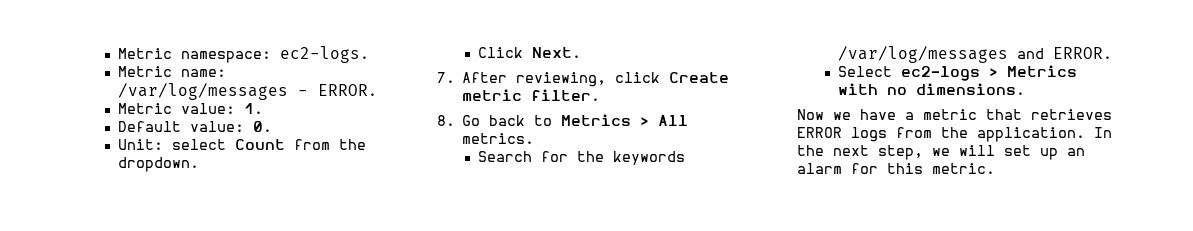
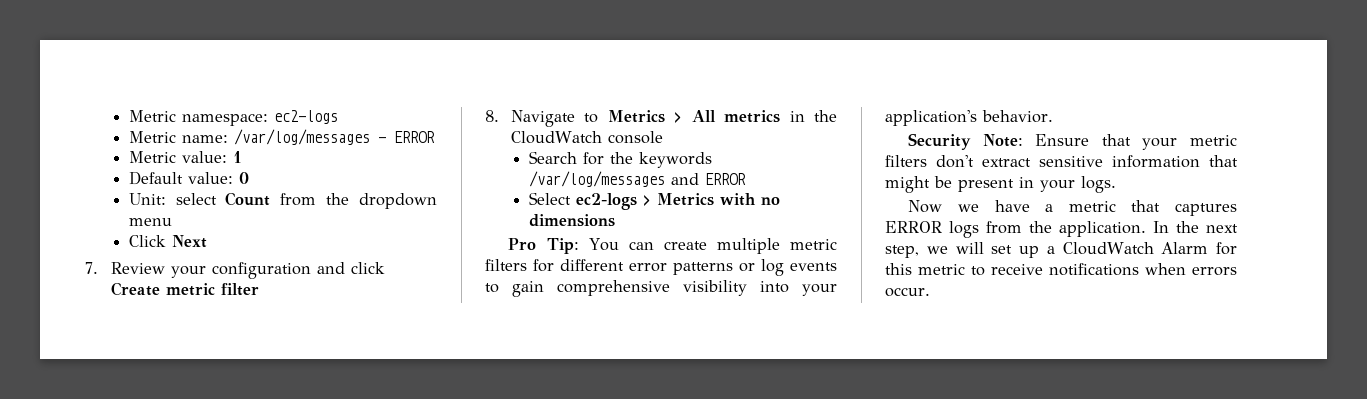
- Metric namespace: ec2-logs.
+ Metric namespace: ec2-logs
- Metric name: /var/log/messages - ERROR.
+ Metric name: /var/log/messages - ERROR
- Metric value: 1.
+ Metric value: 1
- Default value: 0.
+ Default value: 0
- Unit: select Count from the dropdown.
+ Unit: select Count from the dropdown menu
- Click Next.
+ Click Next
- 7. After reviewing, click Create metric filter.
+ 7. Review your configuration and click Create metric filter
- 8. Go back to Metrics > All metrics.
+ 8. Navigate to Metrics > All metrics in the CloudWatch console
- Search for the keywords /var/log/messages and ERROR.
+ Search for the keywords /var/log/messages and ERROR
- Select ec2-logs > Metrics with no dimensions.
+ Select ec2-logs > Metrics with no dimensions
+ Pro Tip: You can create multiple metric filters for different error patterns or log events to gain comprehensive visibility into your application's behavior.
+ Security Note: Ensure that your metric filters don't extract sensitive information that might be present in your logs.
- Now we have a metric that retrieves ERROR logs from the application.
+ Now we have a metric that captures ERROR logs from the application.
- In the next step, we will set up an alarm for this metric.
+ In the next step, we will set up a CloudWatch Alarm for this metric to receive notifications when errors occur.

